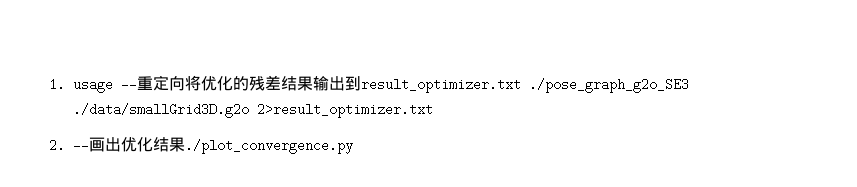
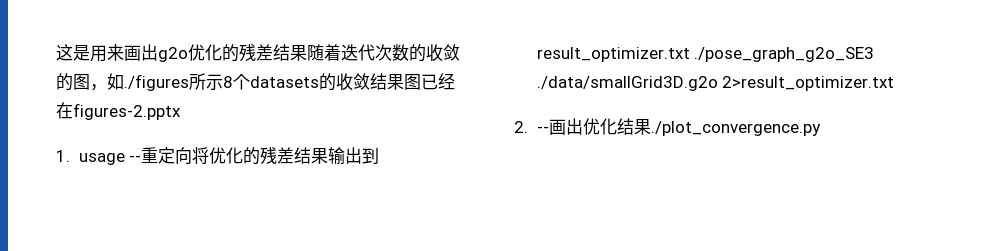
+ 这是用来画出g2o优化的残差结果随着迭代次数的收敛的图，如./figures所示8个datasets的收敛结果图已经在figures-2.pptx

